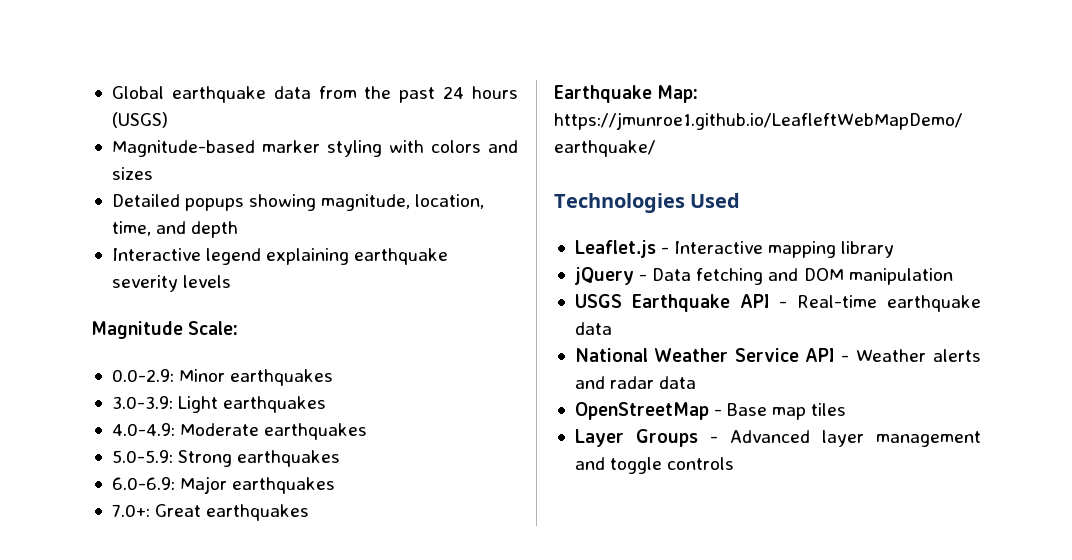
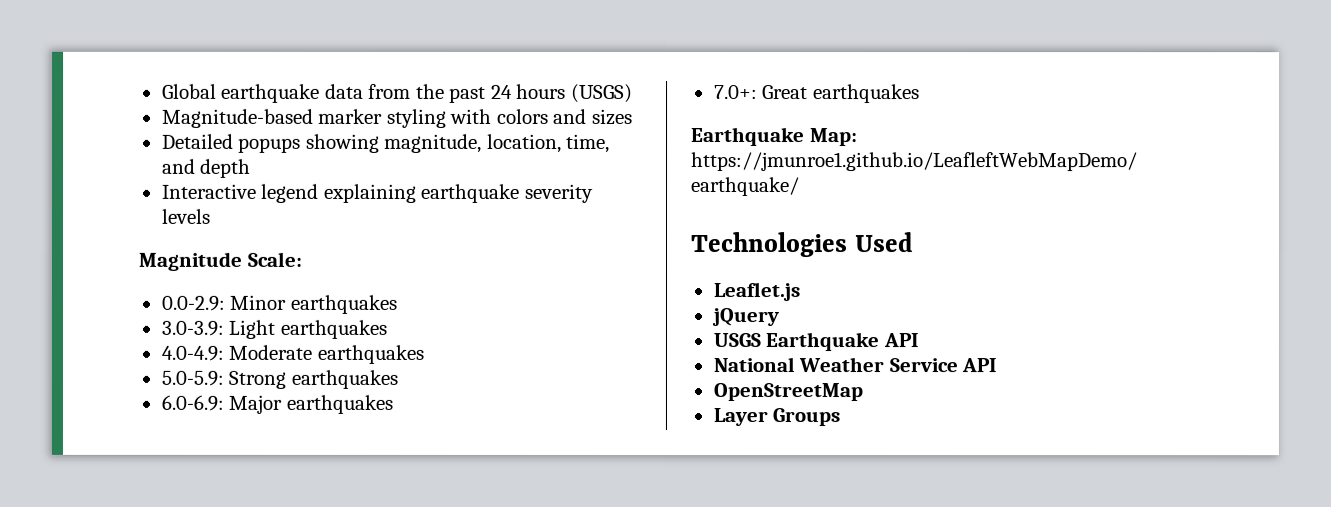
- Leaflet.js - Interactive mapping library
- jQuery - Data fetching and DOM manipulation
+ Leaflet.js
+ jQuery
- USGS Earthquake API - Real-time earthquake data
+ USGS Earthquake API
- National Weather Service API - Weather alerts and radar data
- OpenStreetMap - Base map tiles
- Layer Groups - Advanced layer management and toggle controls
+ National Weather Service API
+ OpenStreetMap
+ Layer Groups

